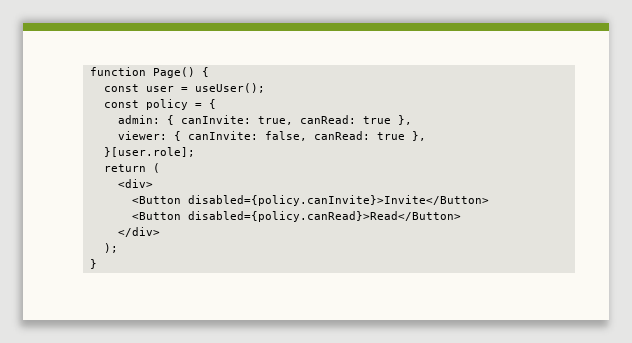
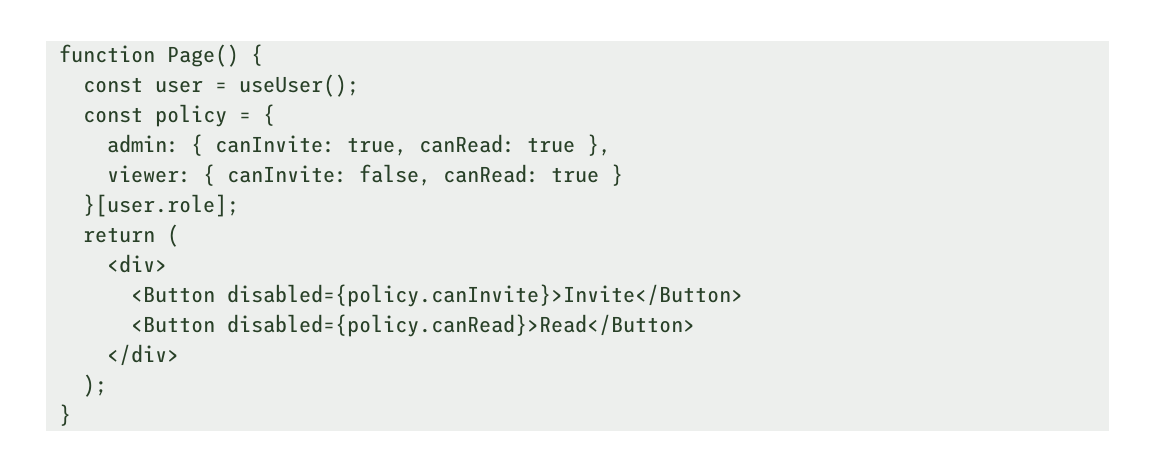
- viewer: { canInvite: false, canRead: true },
+ viewer: { canInvite: false, canRead: true }

